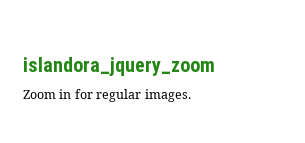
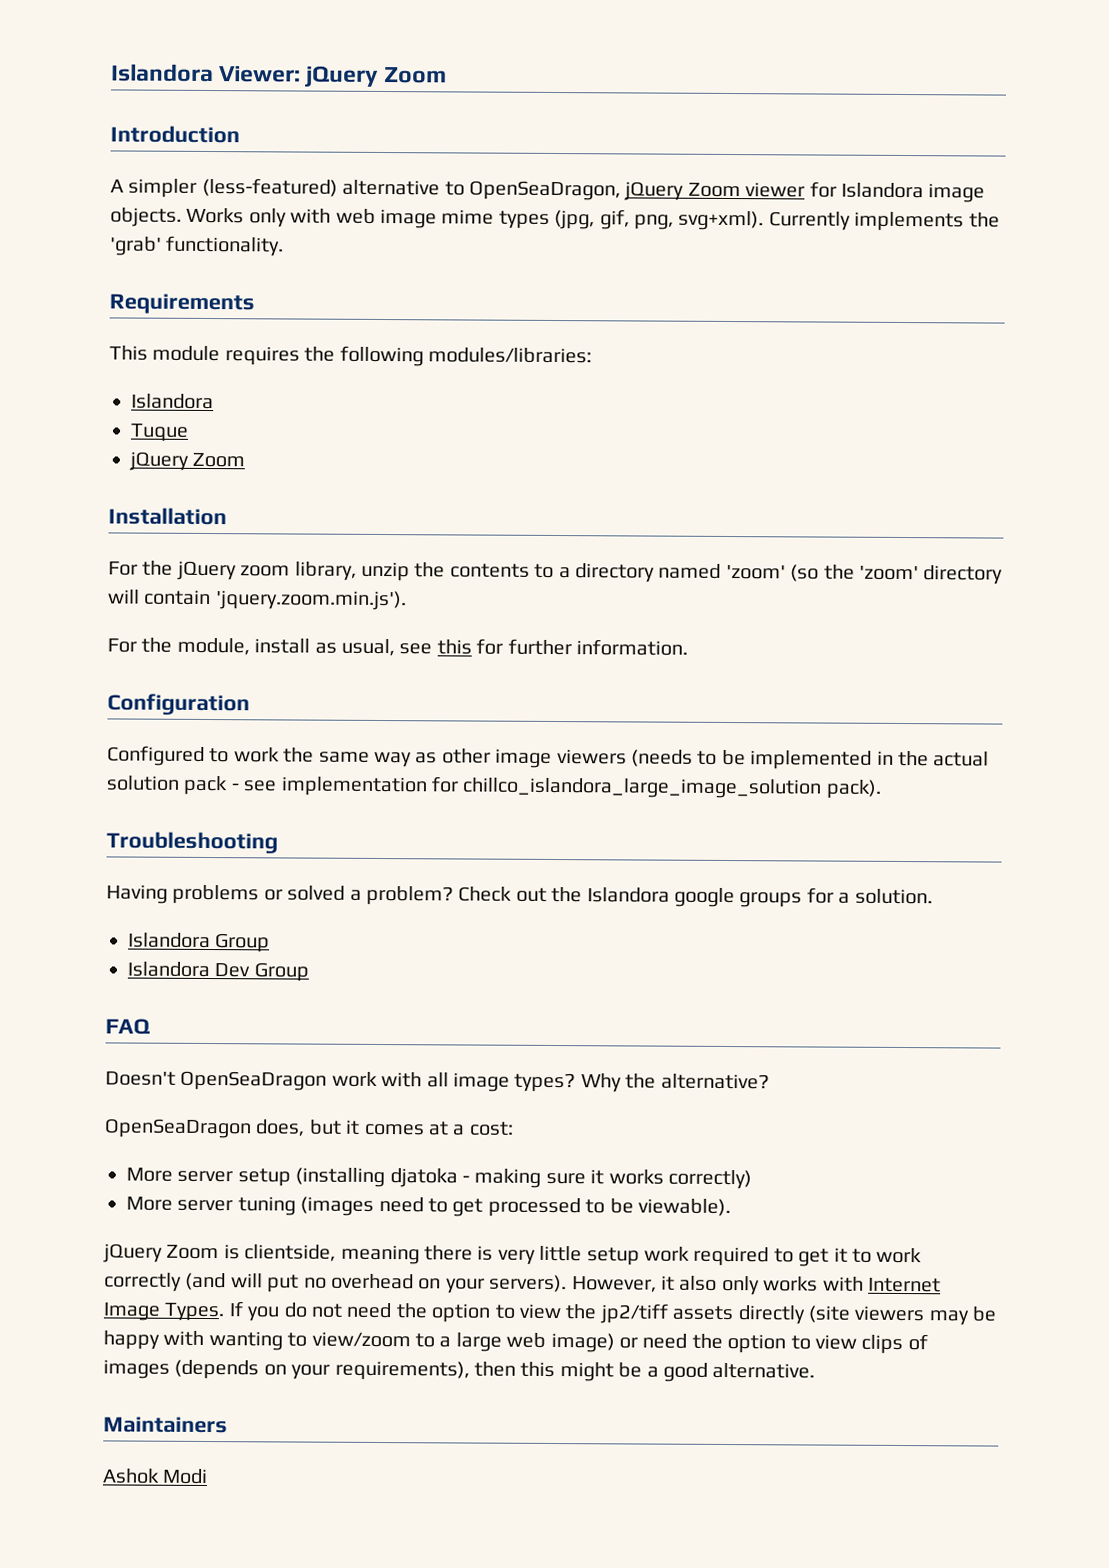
- islandora_jquery_zoom
- Zoom in for regular images.
+ Islandora Viewer: jQuery Zoom
+ Introduction
+ A simpler (less-featured) alternative to OpenSeaDragon, jQuery Zoom viewer for Islandora image objects. Works only with web image mime types (jpg, gif, png, svg+xml). Currently implements the 'grab' functionality.
+ Requirements
+ This module requires the following modules/libraries:
+ Islandora
+ Tuque
+ jQuery Zoom
+ Installation
+ For the jQuery zoom library, unzip the contents to a directory named 'zoom' (so the 'zoom' directory will contain 'jquery.zoom.min.js').
+ For the module, install as usual, see this for further information.
+ Configuration
+ Configured to work the same way as other image viewers (needs to be implemented in the actual solution pack - see implementation for chillco_islandora_large_image_solution pack).
+ Troubleshooting
+ Having problems or solved a problem? Check out the Islandora google groups for a solution.
+ Islandora Group
+ Islandora Dev Group
+ FAQ
+ Doesn't OpenSeaDragon work with all image types? Why the alternative?
+ OpenSeaDragon does, but it comes at a cost:
+ More server setup (installing djatoka - making sure it works correctly)
+ More server tuning (images need to get processed to be viewable).
+ jQuery Zoom is clientside, meaning there is very little setup work required to get it to work correctly (and will put no overhead on your servers). However, it also only works with Internet Image Types. If you do not need the option to view the jp2/tiff assets directly (site viewers may be happy with wanting to view/zoom to a large web image) or need the option to view clips of images (depends on your requirements), then this might be a good alternative.
+ Maintainers
+ Ashok Modi

